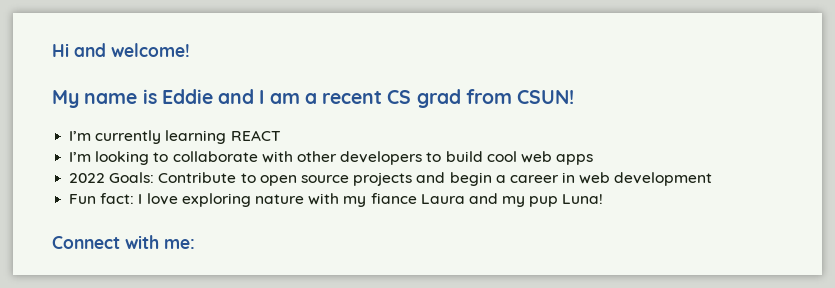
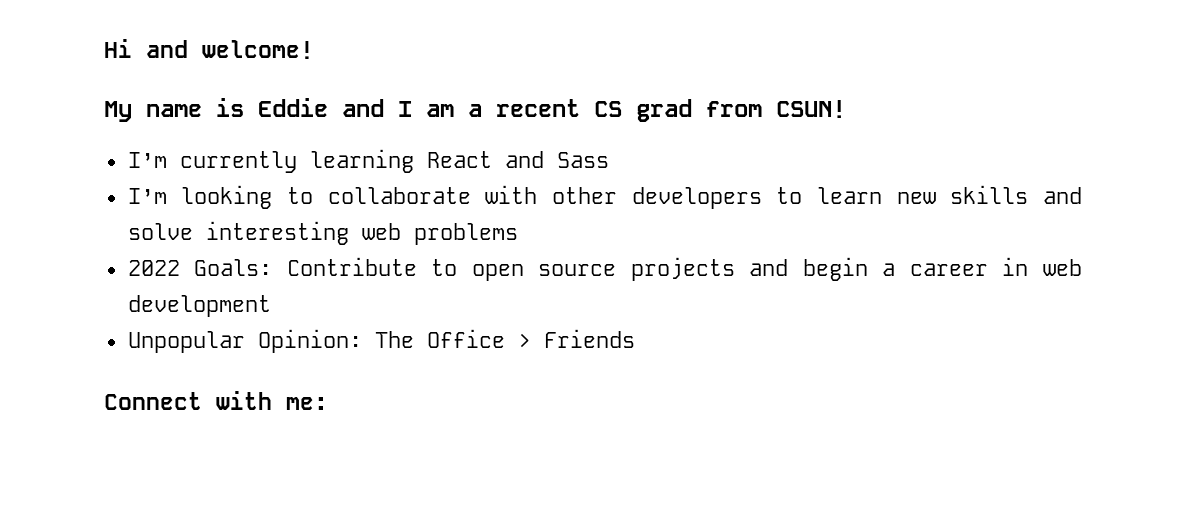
- I’m currently learning REACT
+ I’m currently learning React and Sass
- I’m looking to collaborate with other developers to build cool web apps
+ I’m looking to collaborate with other developers to learn new skills and solve interesting web problems
- Fun fact: I love exploring nature with my fiance Laura and my pup Luna!
+ Unpopular Opinion: The Office > Friends

